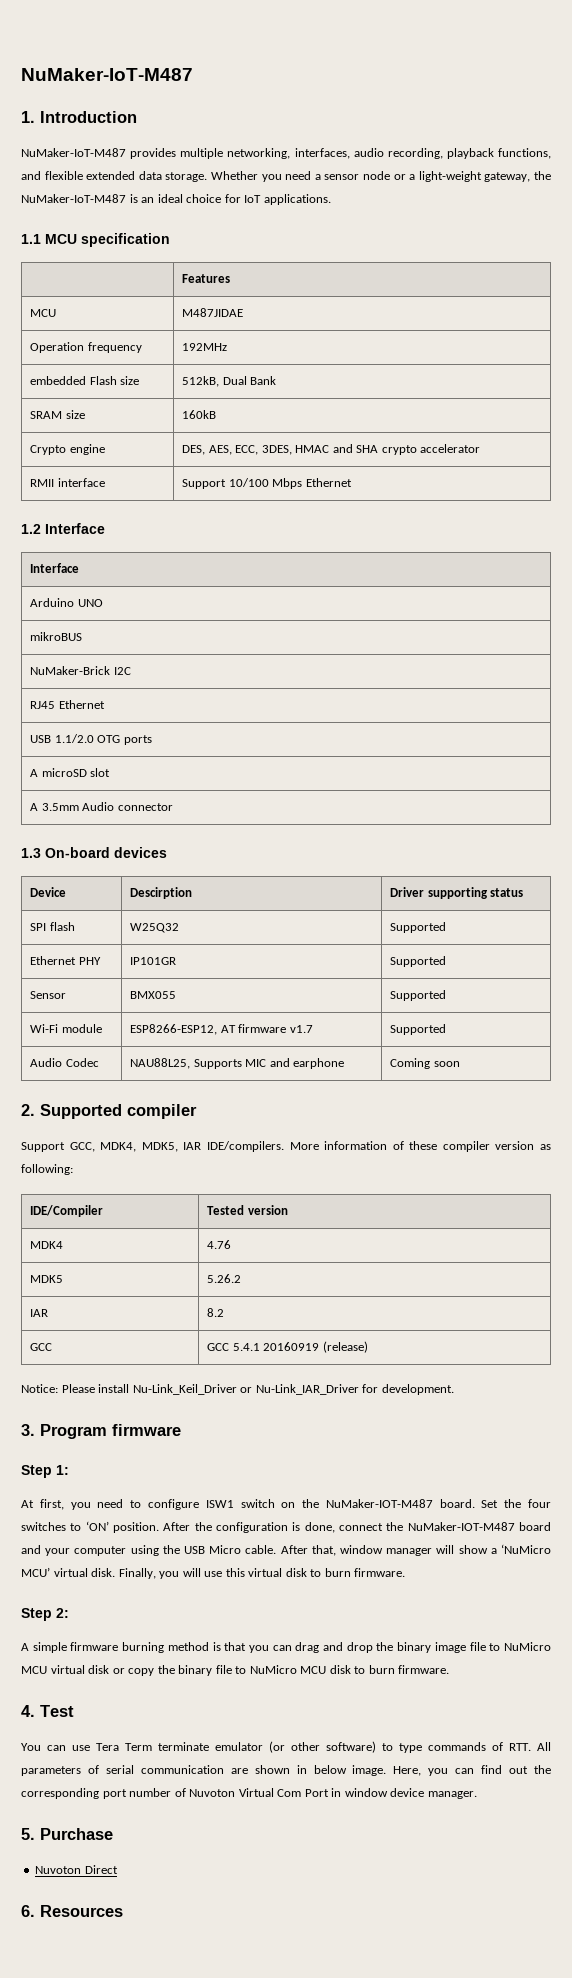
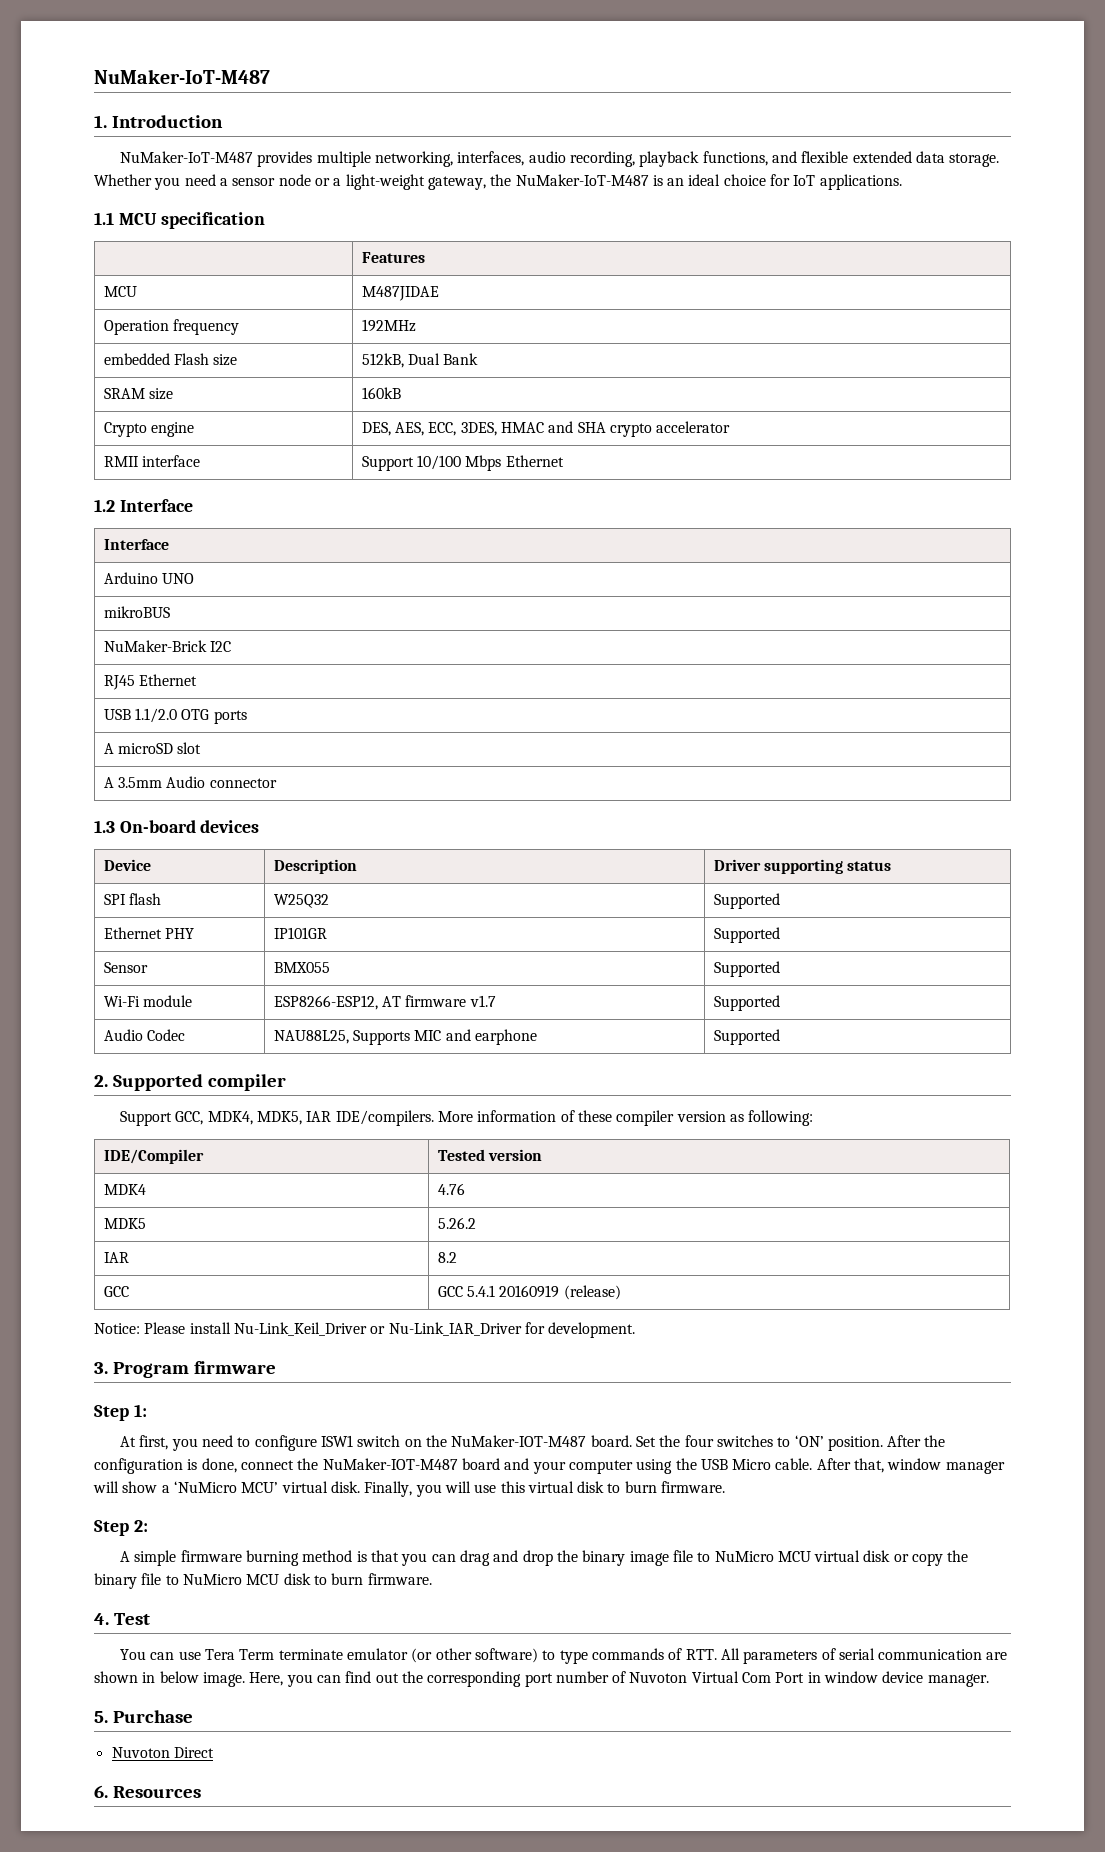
- Device | Descirption | Driver supporting status
+ Device | Description | Driver supporting status
- Audio Codec | NAU88L25, Supports MIC and earphone | Coming soon
+ Audio Codec | NAU88L25, Supports MIC and earphone | Supported

